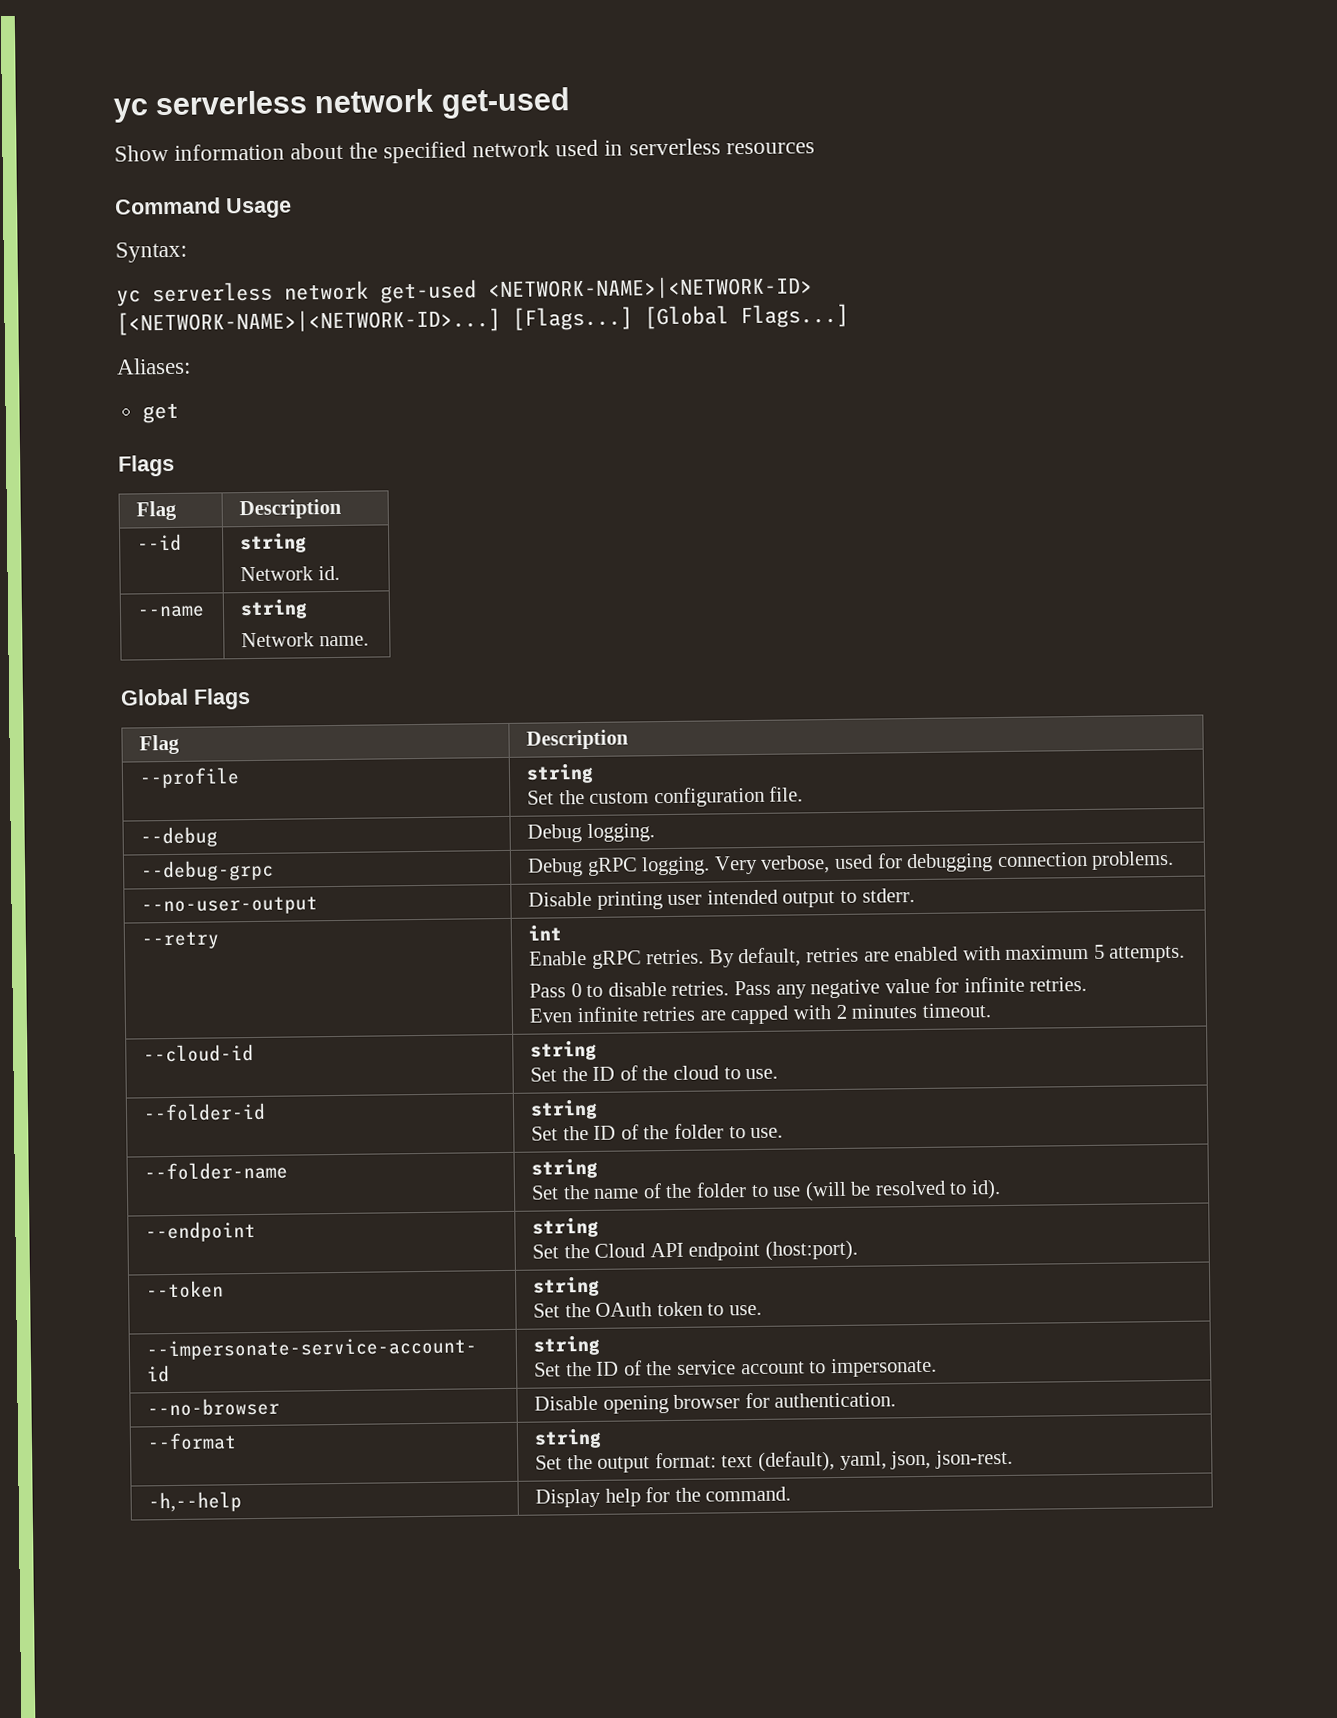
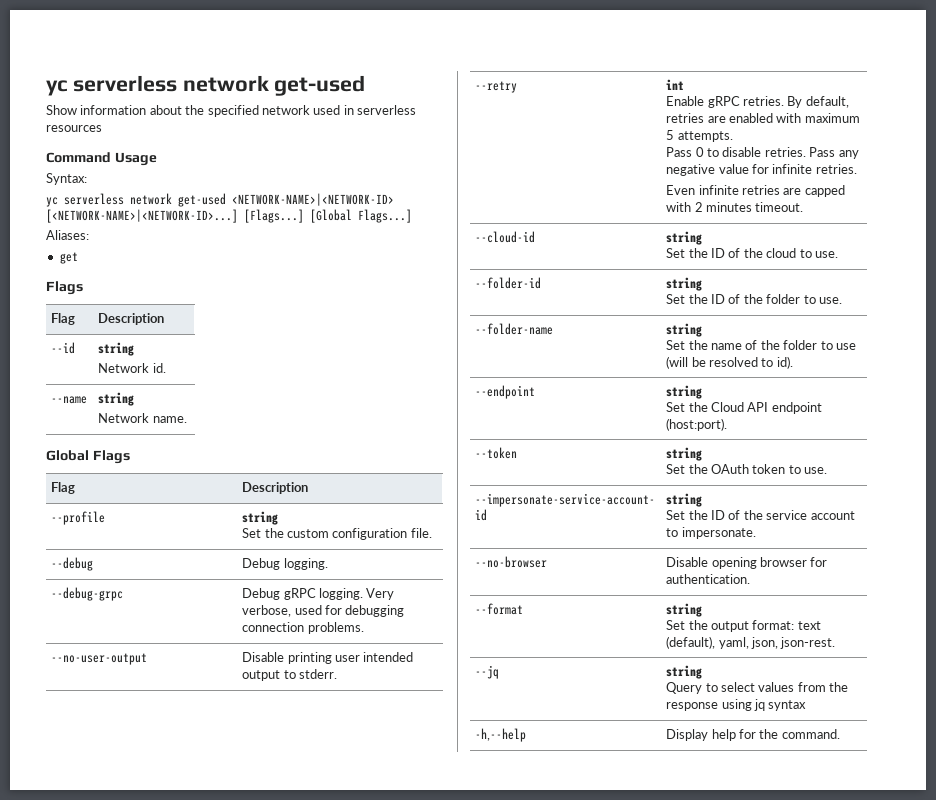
+ --jq | string
+ Query to select values from the response using jq syntax

